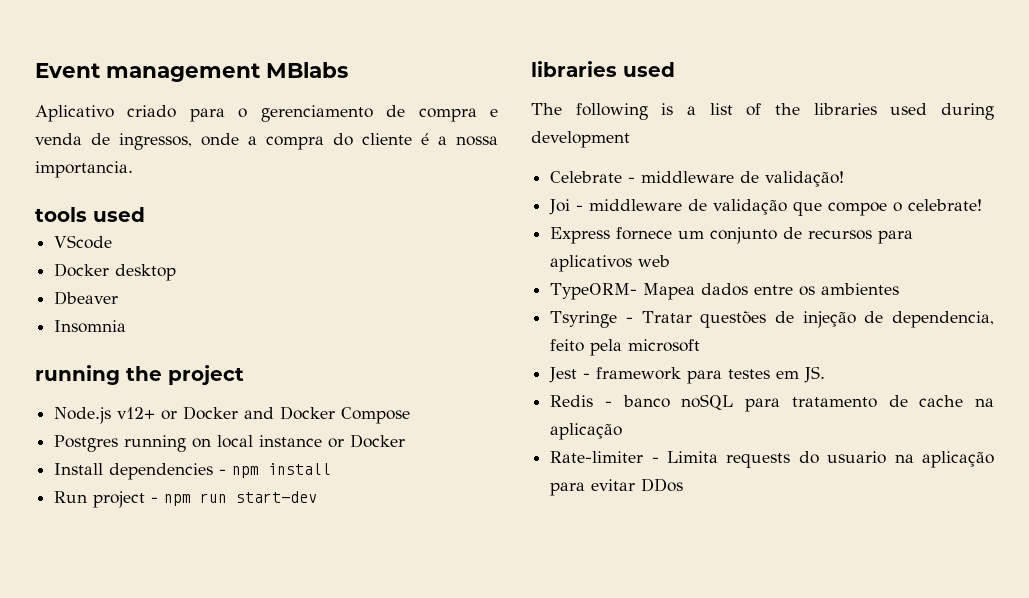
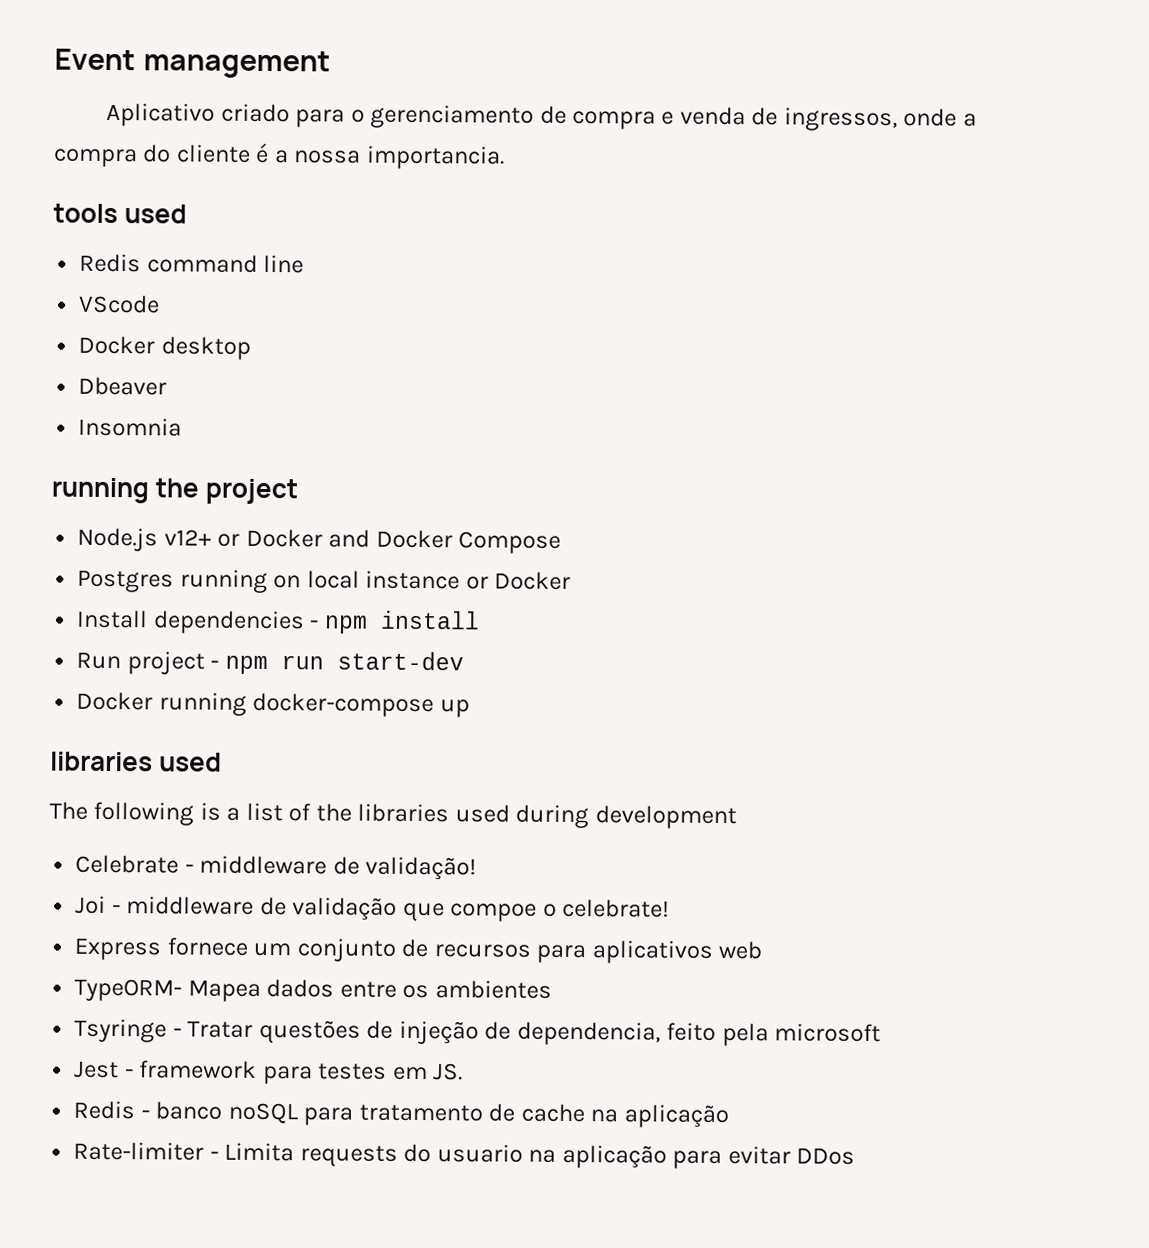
- Event management MBlabs
+ Event management
+ Redis command line
+ Docker running docker-compose up

